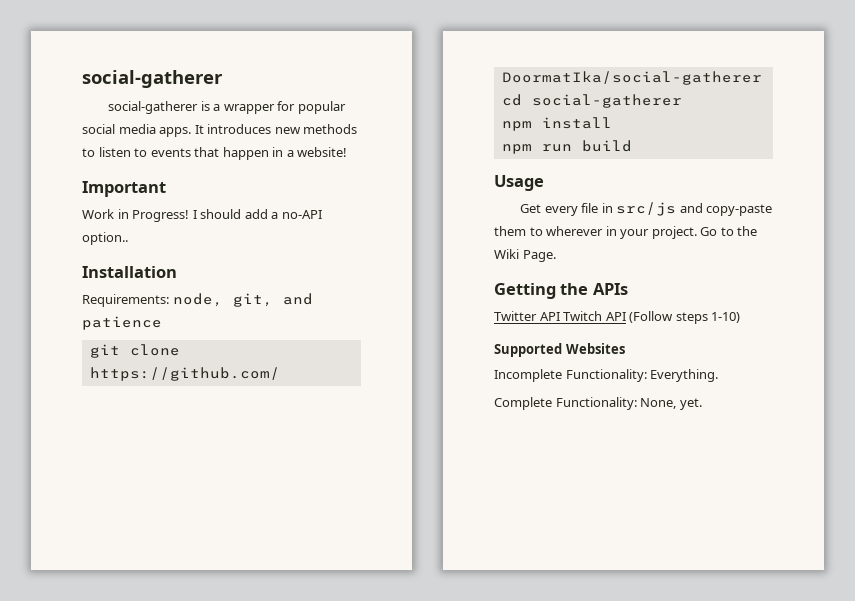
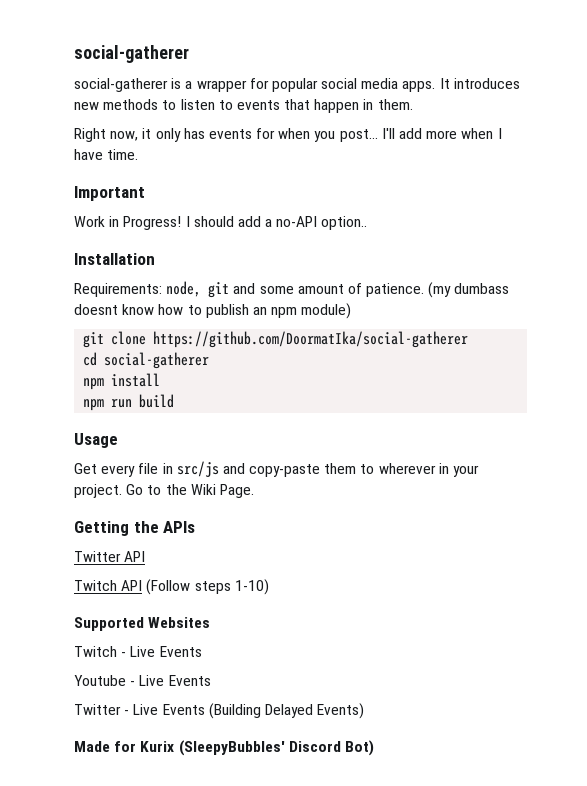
- It introduces new methods to listen to events that happen in a website!
+ It introduces new methods to listen to events that happen in them.
+ Right now, it only has events for when you post... I'll add more when I have time.
- Requirements: node, git, and patience
+ Requirements: node, git and some amount of patience. (my dumbass doesnt know how to publish an npm module)
- Twitter API Twitch API (Follow steps 1-10)
+ Twitter API
+ Twitch API (Follow steps 1-10)
- Incomplete Functionality: Everything.
- Complete Functionality: None, yet.
+ Twitch - Live Events
+ Youtube - Live Events
+ Twitter - Live Events (Building Delayed Events)
+ Made for Kurix (SleepyBubbles' Discord Bot)

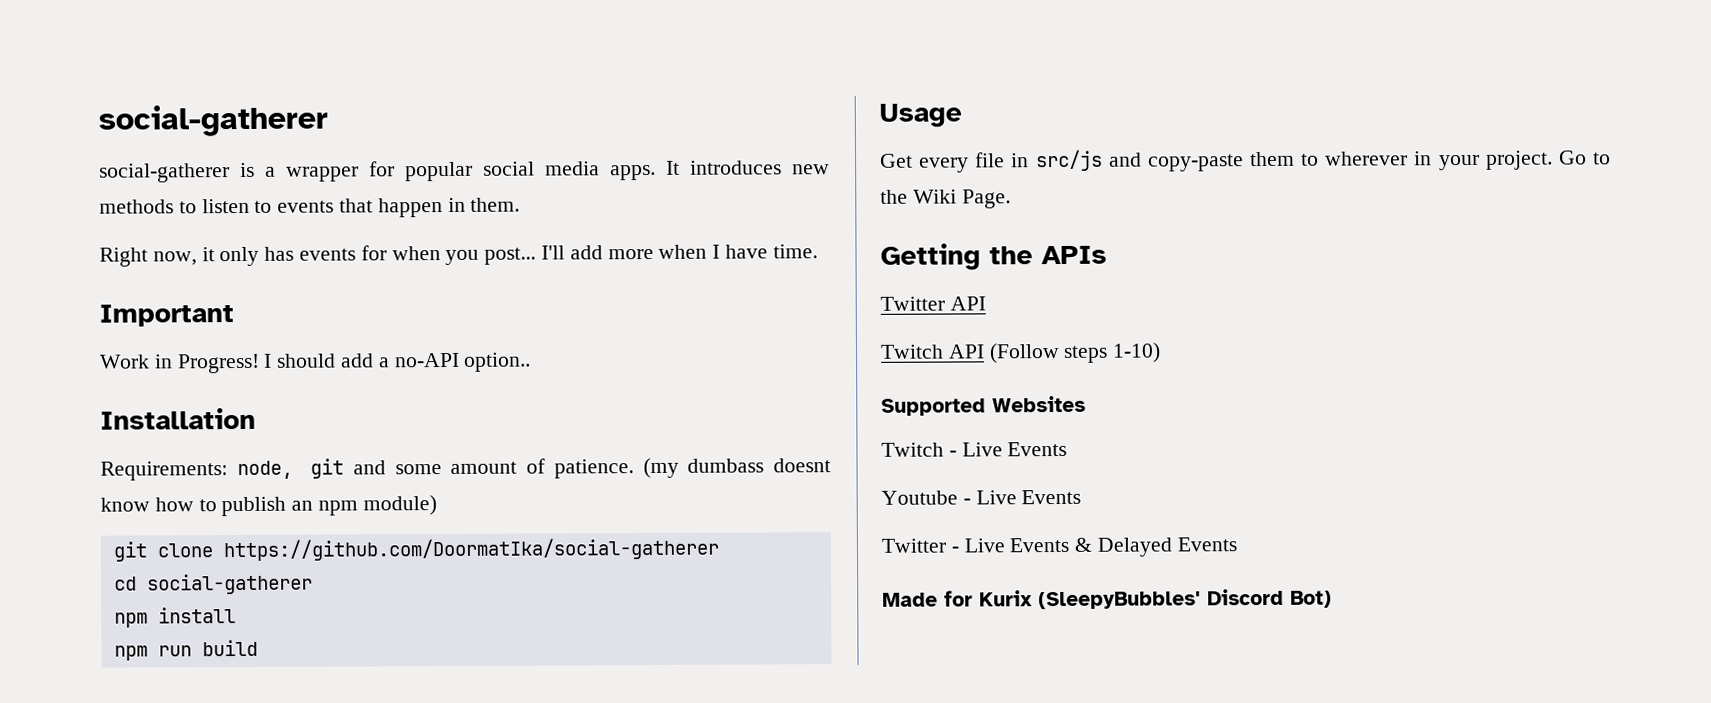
- Twitter - Live Events (Building Delayed Events)
+ Twitter - Live Events & Delayed Events

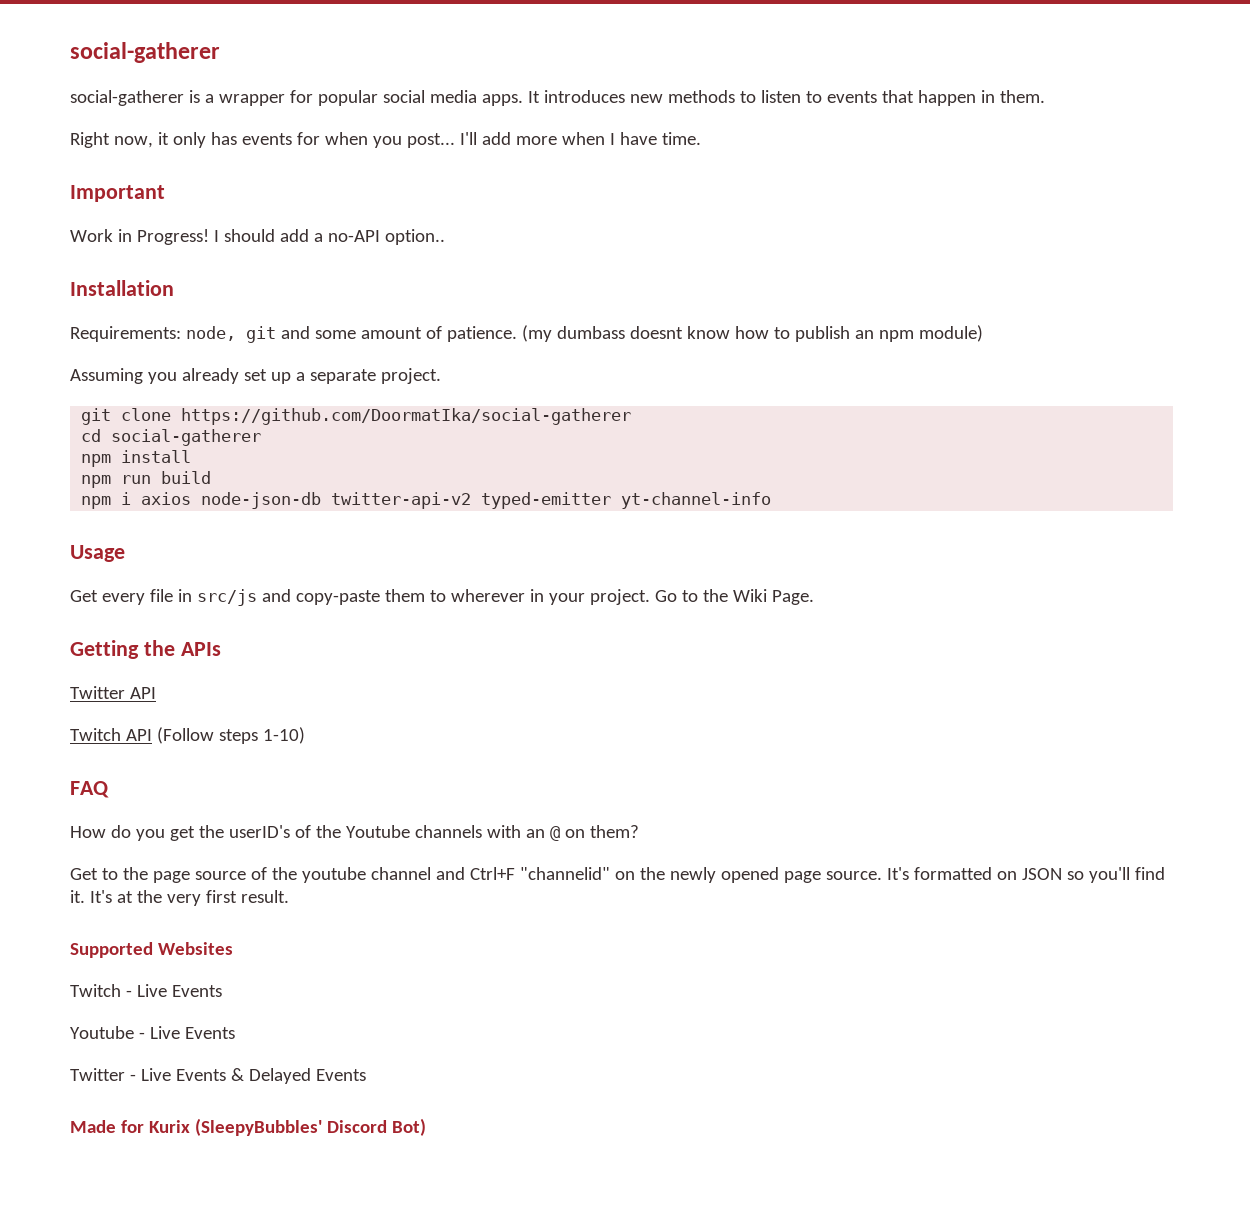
+ Assuming you already set up a separate project.
+ npm i axios node-json-db twitter-api-v2 typed-emitter yt-channel-info
+ FAQ
+ How do you get the userID's of the Youtube channels with an @ on them?
+ Get to the page source of the youtube channel and Ctrl+F "channelid" on the newly opened page source. It's formatted on JSON so you'll find it. It's at the very first result.

